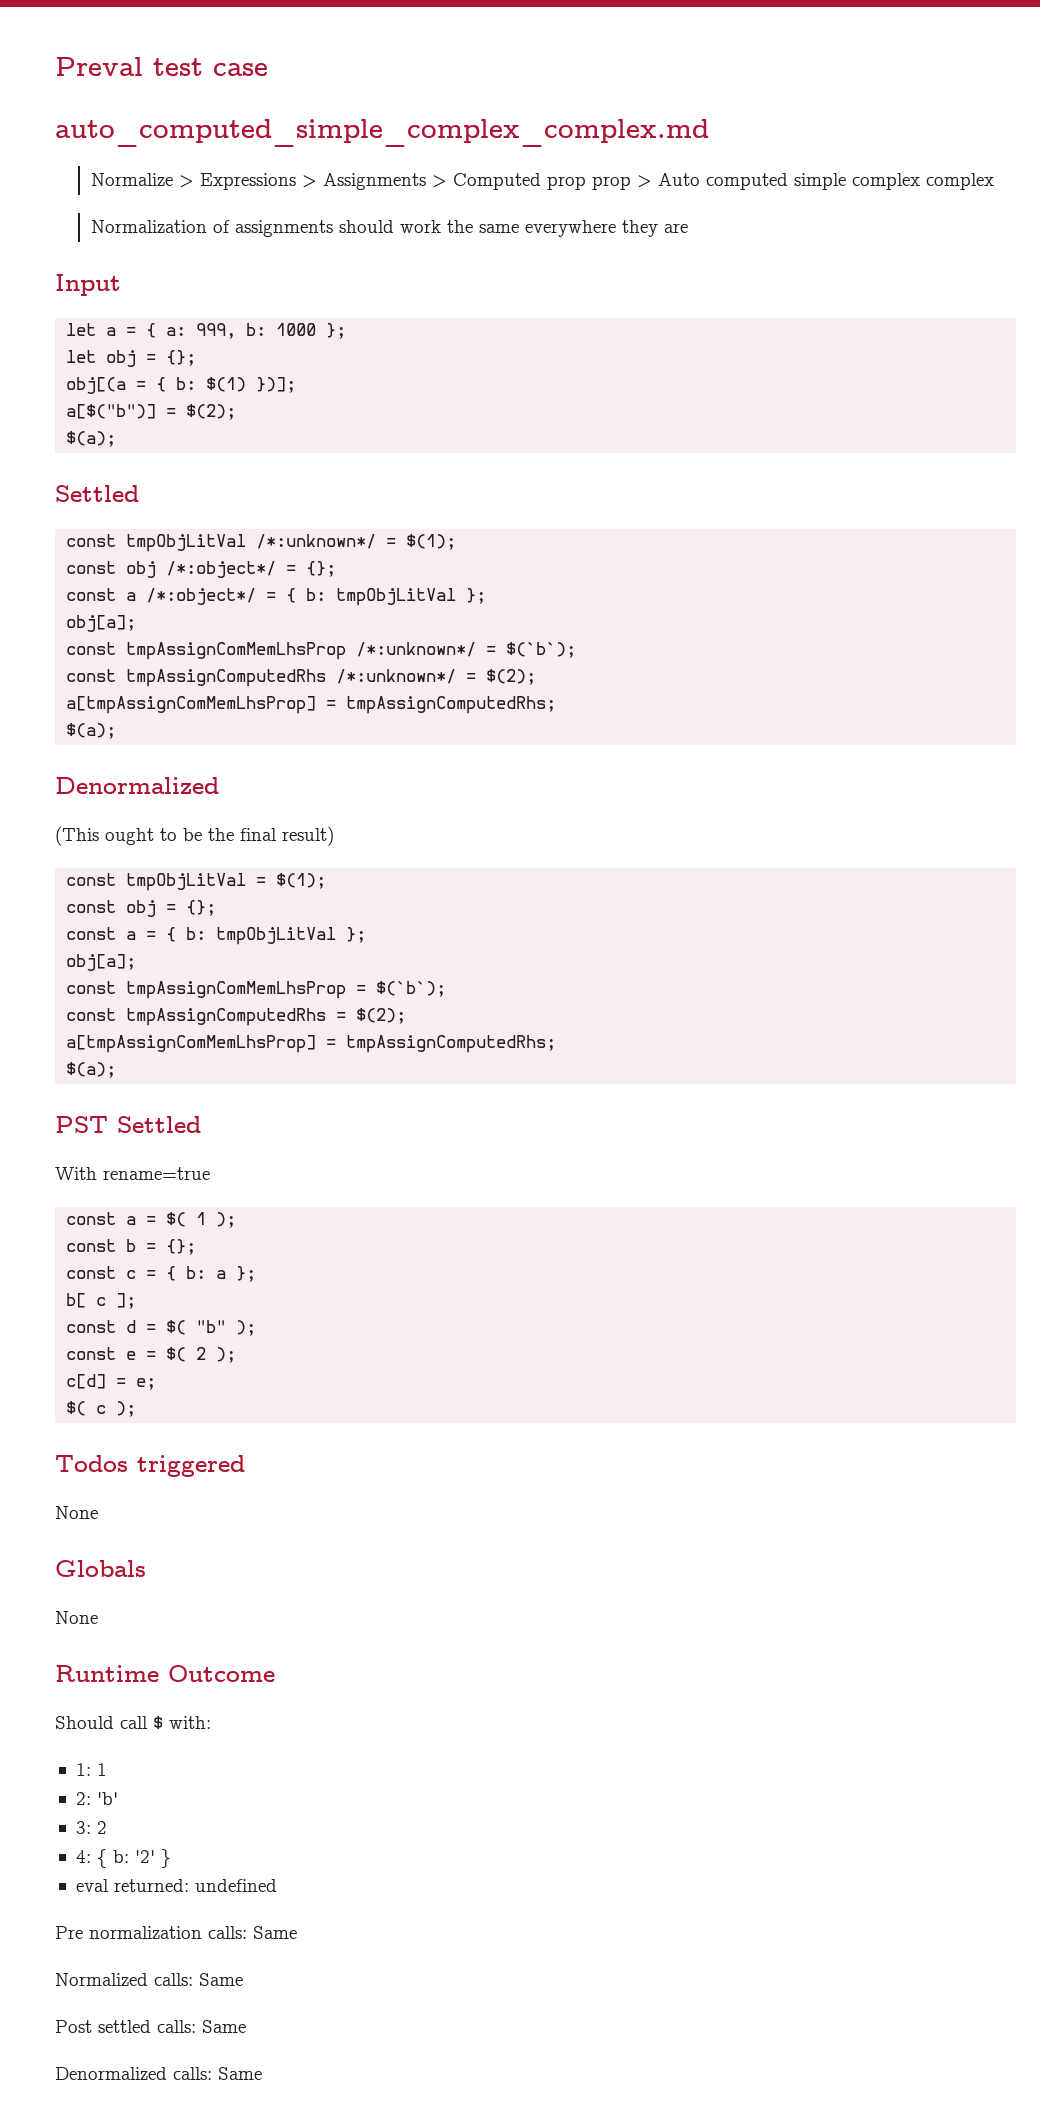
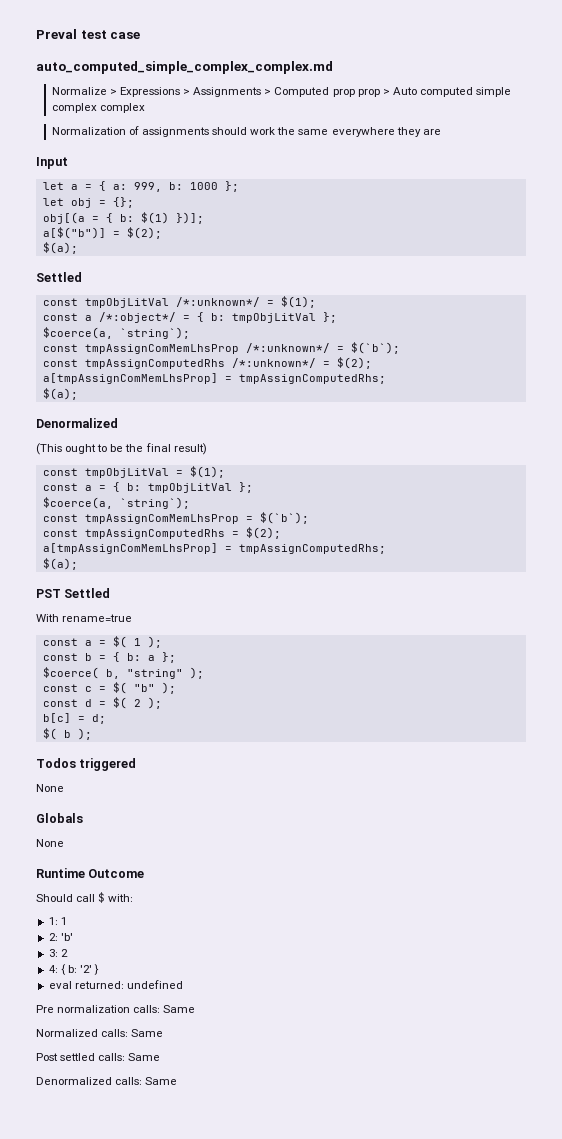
- const obj /*:object*/ = {};
  const a /*:object*/ = { b: tmpObjLitVal };
- obj[a];
+ $coerce(a, `string`);
- const obj = {};
  const a = { b: tmpObjLitVal };
- obj[a];
+ $coerce(a, `string`);
- const b = {};
- const c = { b: a };
+ const b = { b: a };
- b[ c ];
- const d = $( "b" );
+ $coerce( b, "string" );
+ const c = $( "b" );
- const e = $( 2 );
+ const d = $( 2 );
- c[d] = e;
- $( c );
+ b[c] = d;
+ $( b );

